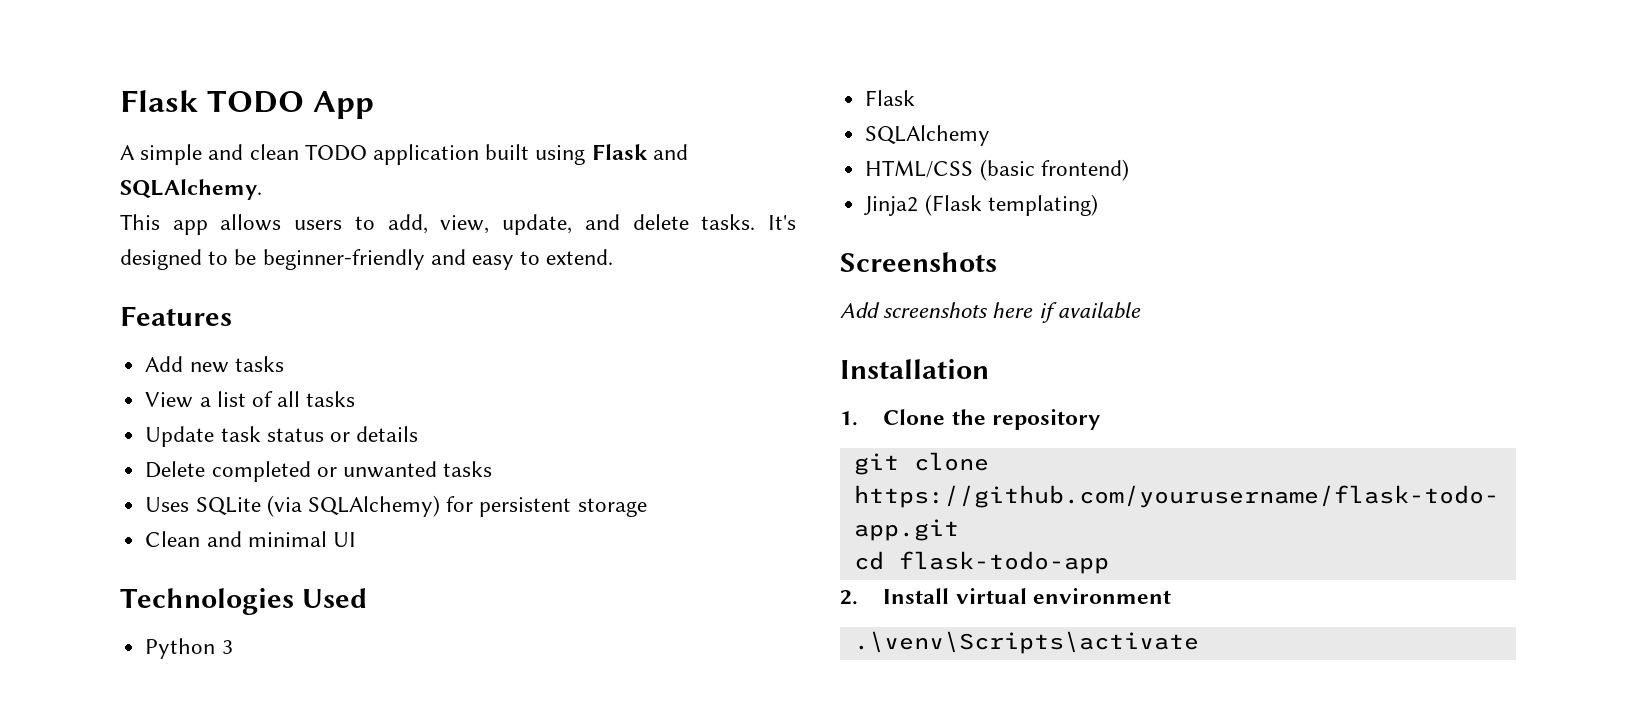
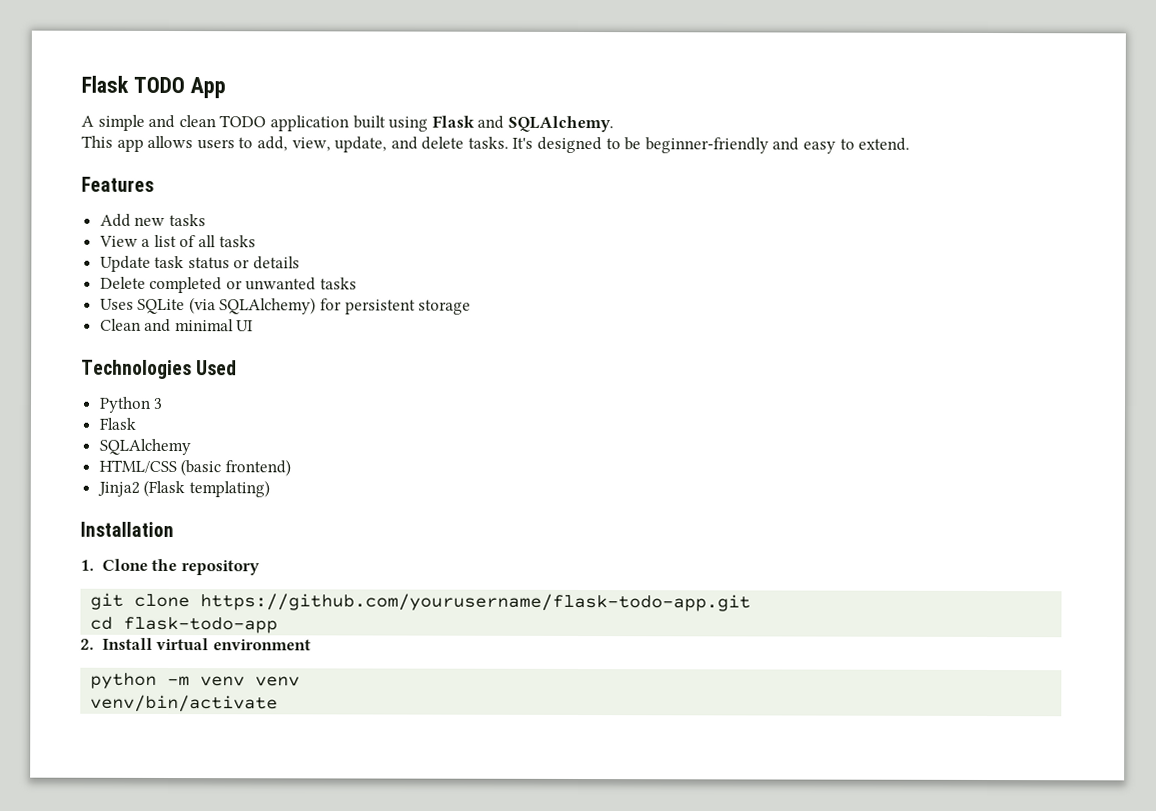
- Screenshots
- Add screenshots here if available
- .\venv\Scripts\activate
+ python -m venv venv
+ venv/bin/activate

